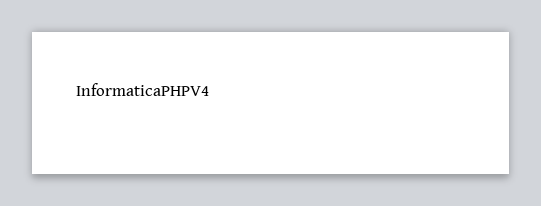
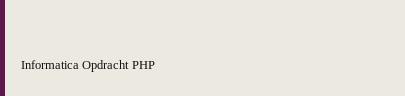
- InformaticaPHPV4
+ Informatica Opdracht PHP

